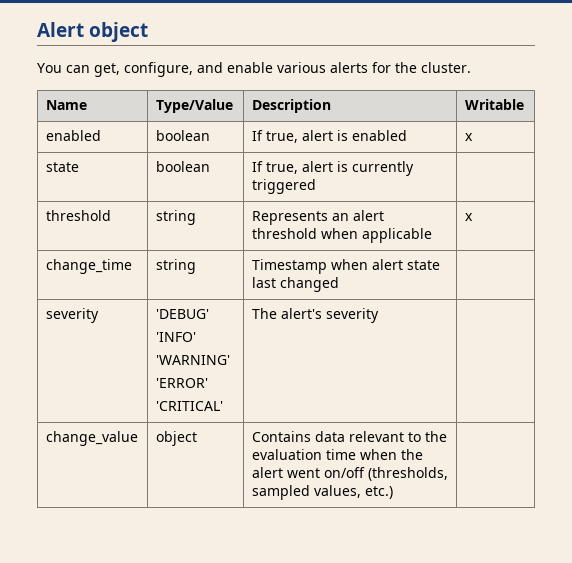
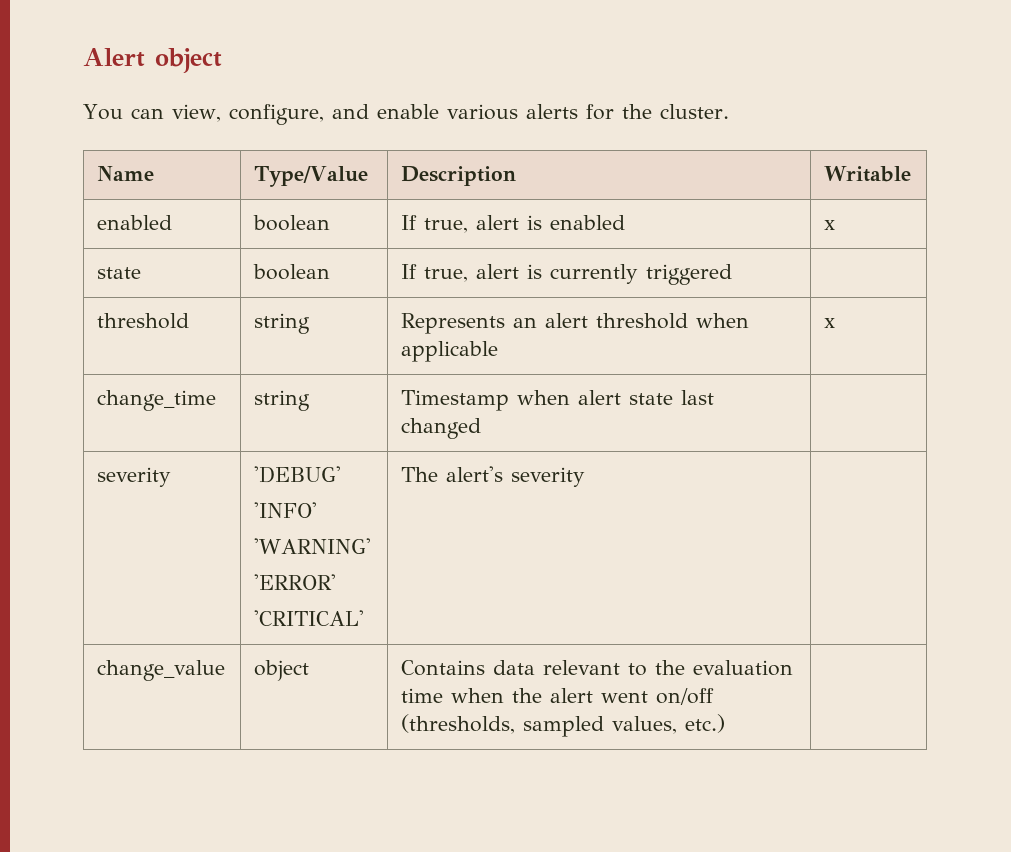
- You can get, configure, and enable various alerts for the cluster.
+ You can view, configure, and enable various alerts for the cluster.

